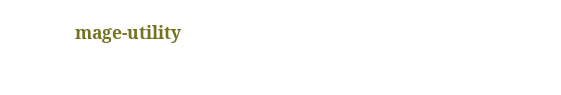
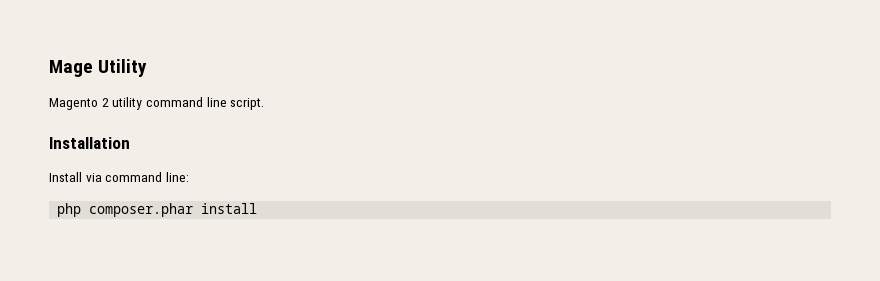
- mage-utility
+ Mage Utility
+ Magento 2 utility command line script.
+ Installation
+ Install via command line:
+ php composer.phar install

